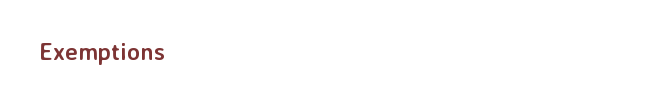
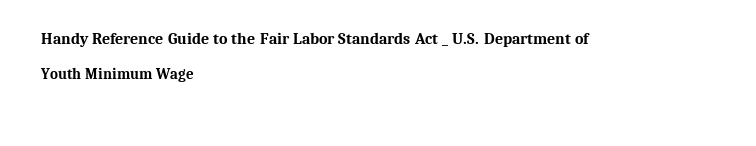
- Exemptions
+ Handy Reference Guide to the Fair Labor Standards Act _ U.S. Department of
+ Youth Minimum Wage

